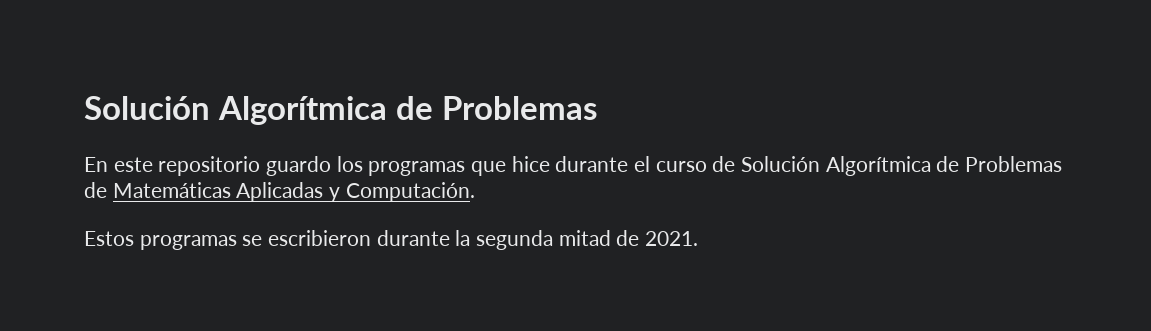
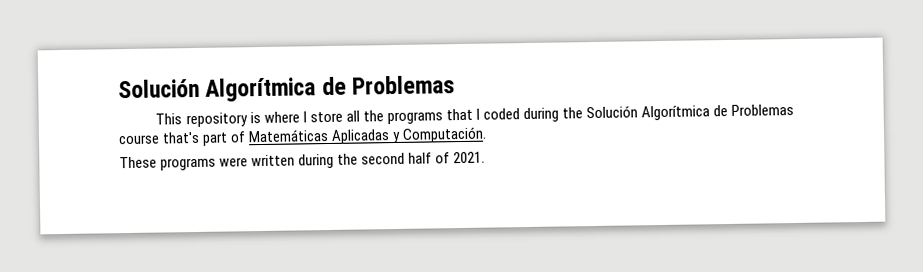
- En este repositorio guardo los programas que hice durante el curso de Solución Algorítmica de Problemas de Matemáticas Aplicadas y Computación.
- Estos programas se escribieron durante la segunda mitad de 2021.
+ This repository is where I store all the programs that I coded during the Solución Algorítmica de Problemas course that's part of Matemáticas Aplicadas y Computación.
+ These programs were written during the second half of 2021.

